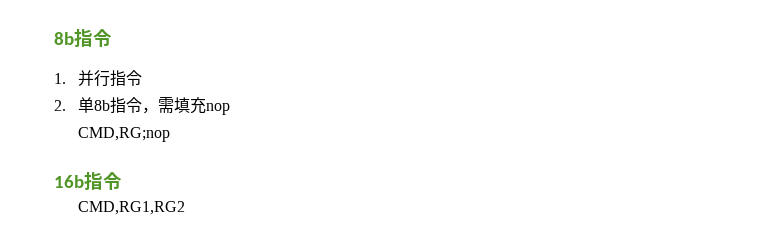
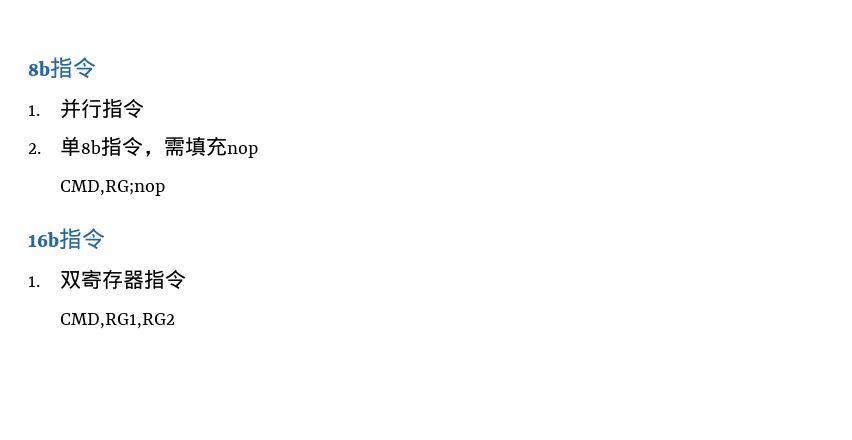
+ 1.双寄存器指令

